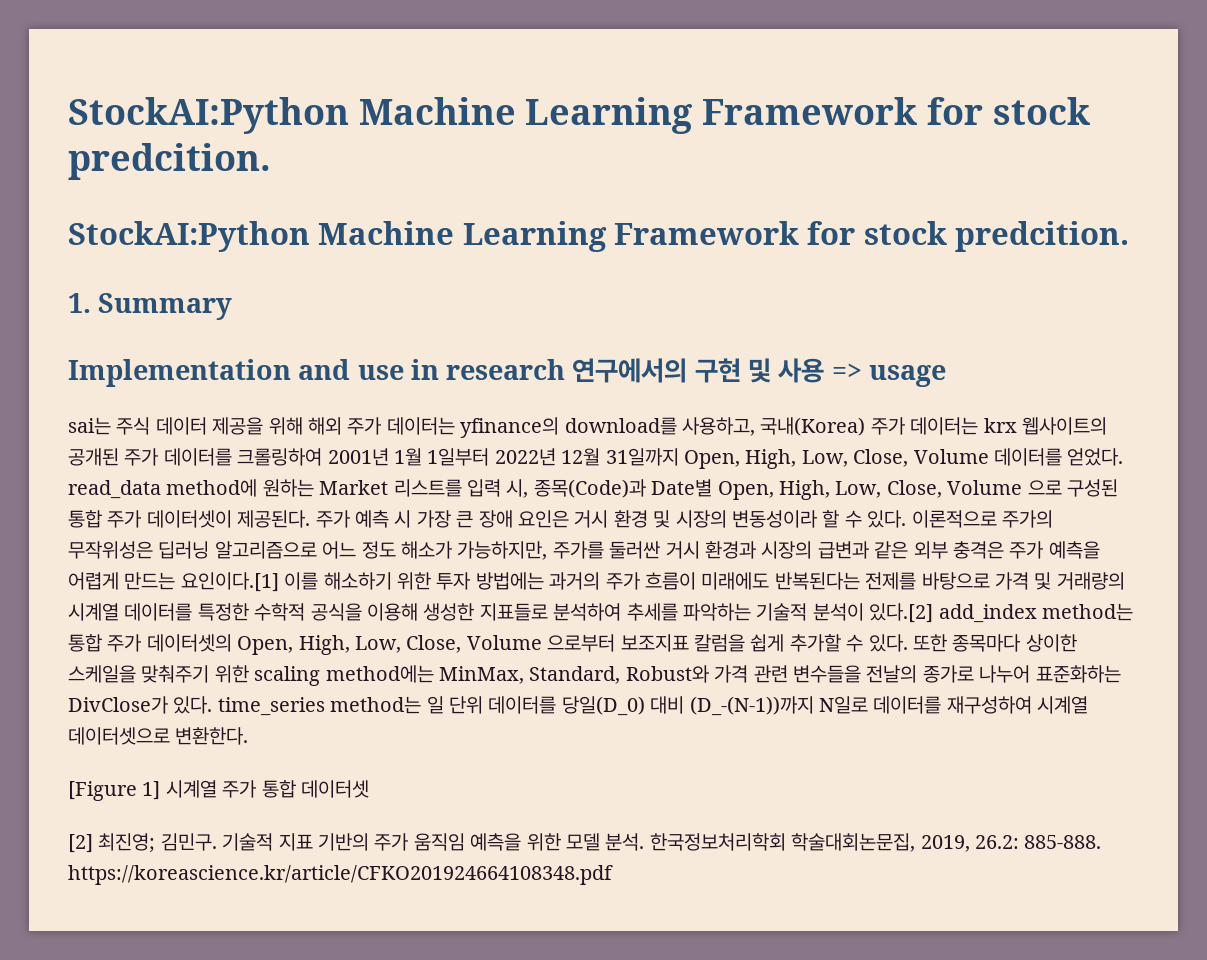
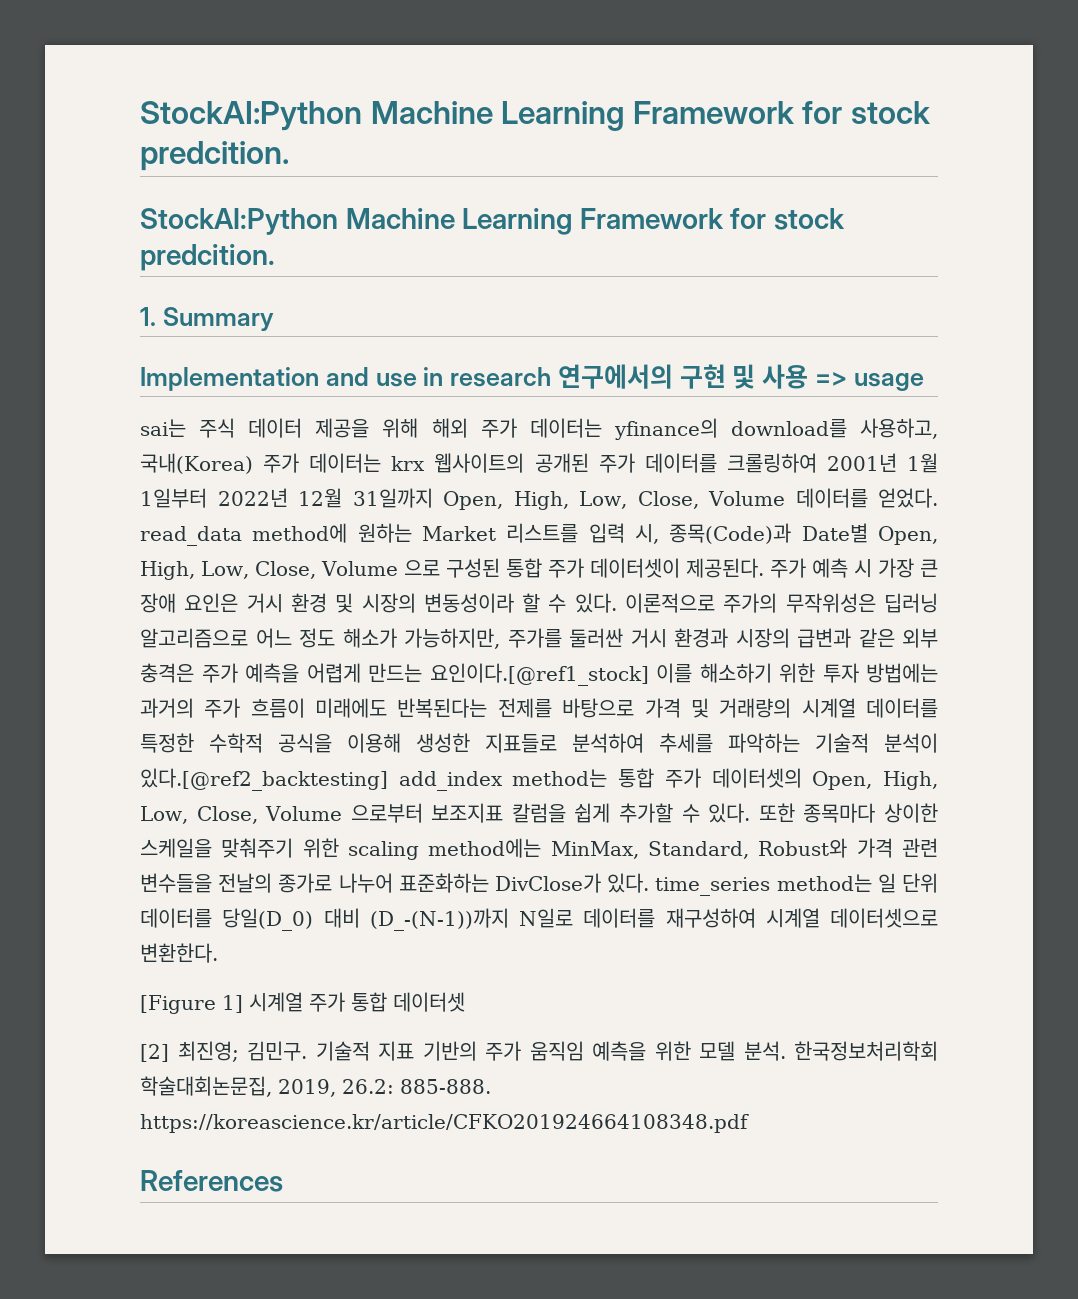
- 이론적으로 주가의 무작위성은 딥러닝 알고리즘으로 어느 정도 해소가 가능하지만, 주가를 둘러싼 거시 환경과 시장의 급변과 같은 외부 충격은 주가 예측을 어렵게 만드는 요인이다.[1] 이를 해소하기 위한 투자 방법에는 과거의 주가 흐름이 미래에도 반복된다는 전제를 바탕으로 가격 및 거래량의 시계열 데이터를 특정한 수학적 공식을 이용해 생성한 지표들로 분석하여 추세를 파악하는 기술적 분석이 있다.[2] add_index method는 통합 주가 데이터셋의 Open, High, Low, Close, Volume 으로부터 보조지표 칼럼을 쉽게 추가할 수 있다.
+ 이론적으로 주가의 무작위성은 딥러닝 알고리즘으로 어느 정도 해소가 가능하지만, 주가를 둘러싼 거시 환경과 시장의 급변과 같은 외부 충격은 주가 예측을 어렵게 만드는 요인이다.[@ref1_stock] 이를 해소하기 위한 투자 방법에는 과거의 주가 흐름이 미래에도 반복된다는 전제를 바탕으로 가격 및 거래량의 시계열 데이터를 특정한 수학적 공식을 이용해 생성한 지표들로 분석하여 추세를 파악하는 기술적 분석이 있다.[@ref2_backtesting] add_index method는 통합 주가 데이터셋의 Open, High, Low, Close, Volume 으로부터 보조지표 칼럼을 쉽게 추가할 수 있다.
+ References

